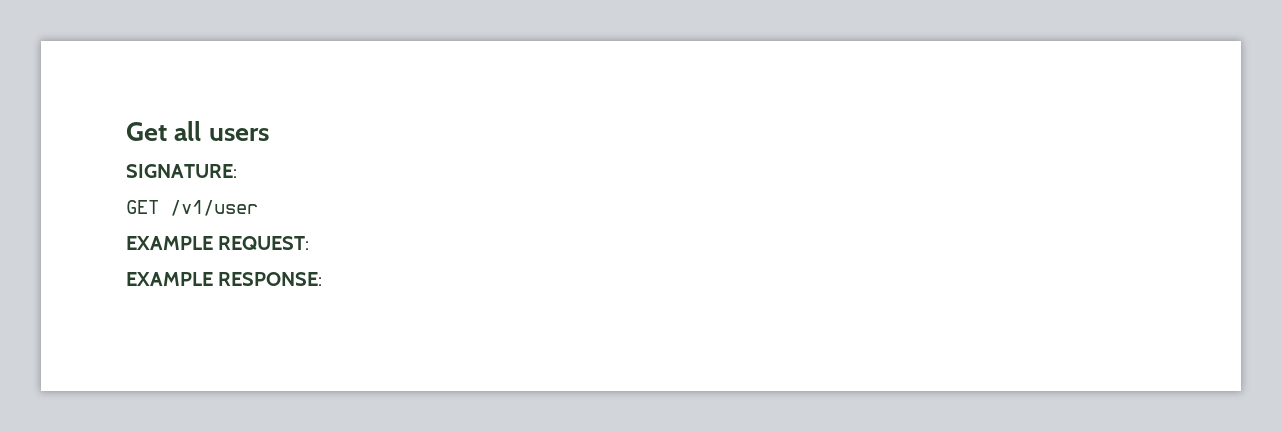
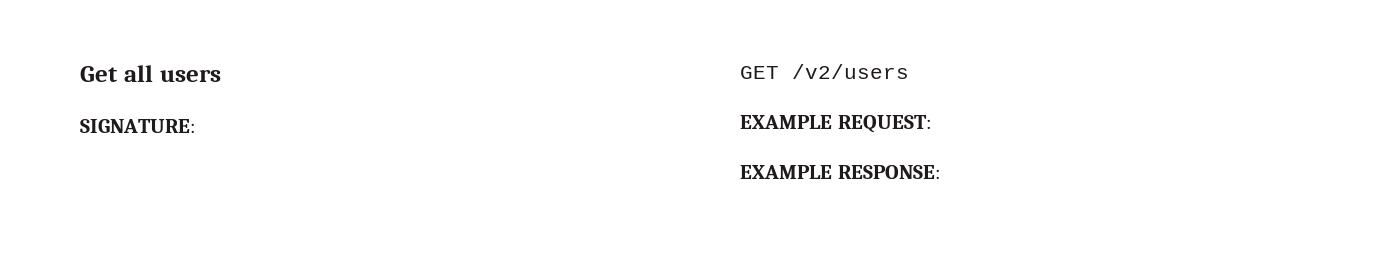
- GET /v1/user
+ GET /v2/users

